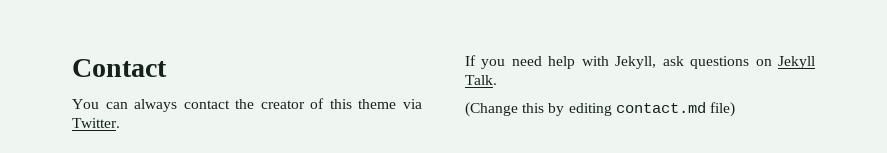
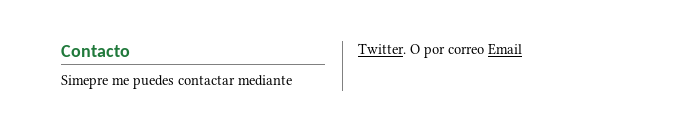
- Contact
- You can always contact the creator of this theme via Twitter.
- If you need help with Jekyll, ask questions on Jekyll Talk.
- (Change this by editing contact.md file)
+ Contacto
+ Simepre me puedes contactar mediante Twitter. O por correo Email

